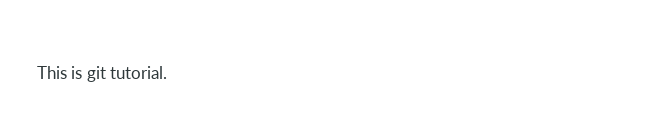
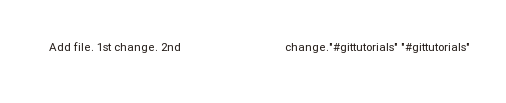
- This is git tutorial.
+ Add file. 1st change. 2nd change."#gittutorials" "#gittutorials"

